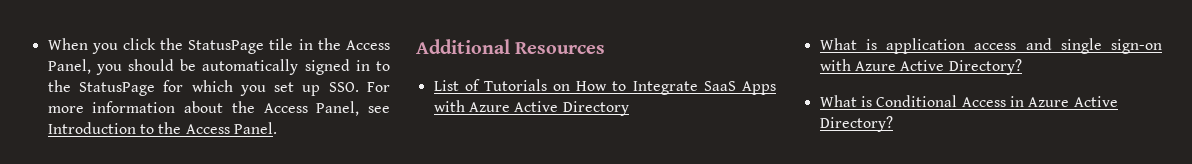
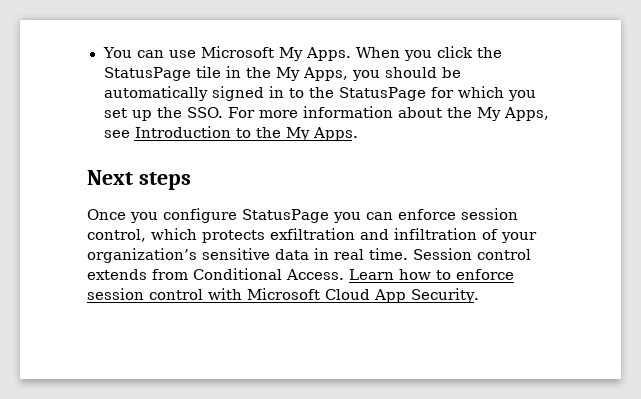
+ You can use Microsoft My Apps.
- When you click the StatusPage tile in the Access Panel, you should be automatically signed in to the StatusPage for which you set up SSO. For more information about the Access Panel, see Introduction to the Access Panel.
- Additional Resources
- List of Tutorials on How to Integrate SaaS Apps with Azure Active Directory
- What is application access and single sign-on with Azure Active Directory?
- What is Conditional Access in Azure Active Directory?
+ When you click the StatusPage tile in the My Apps, you should be automatically signed in to the StatusPage for which you set up the SSO. For more information about the My Apps, see Introduction to the My Apps.
+ Next steps
+ Once you configure StatusPage you can enforce session control, which protects exfiltration and infiltration of your organization’s sensitive data in real time. Session control extends from Conditional Access. Learn how to enforce session control with Microsoft Cloud App Security.

